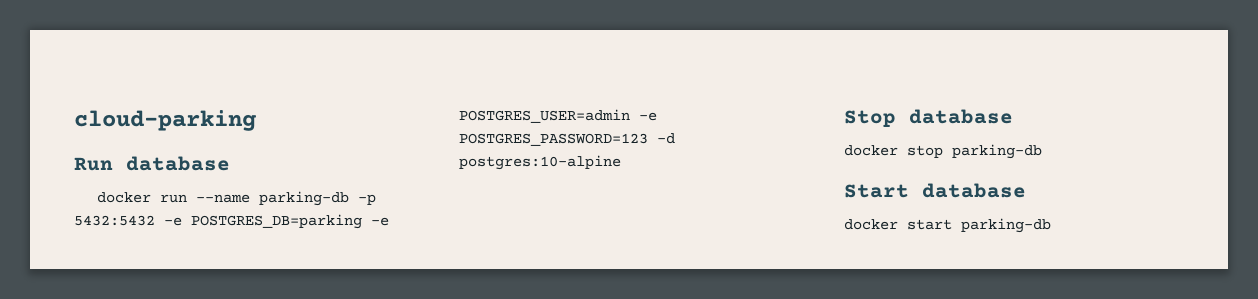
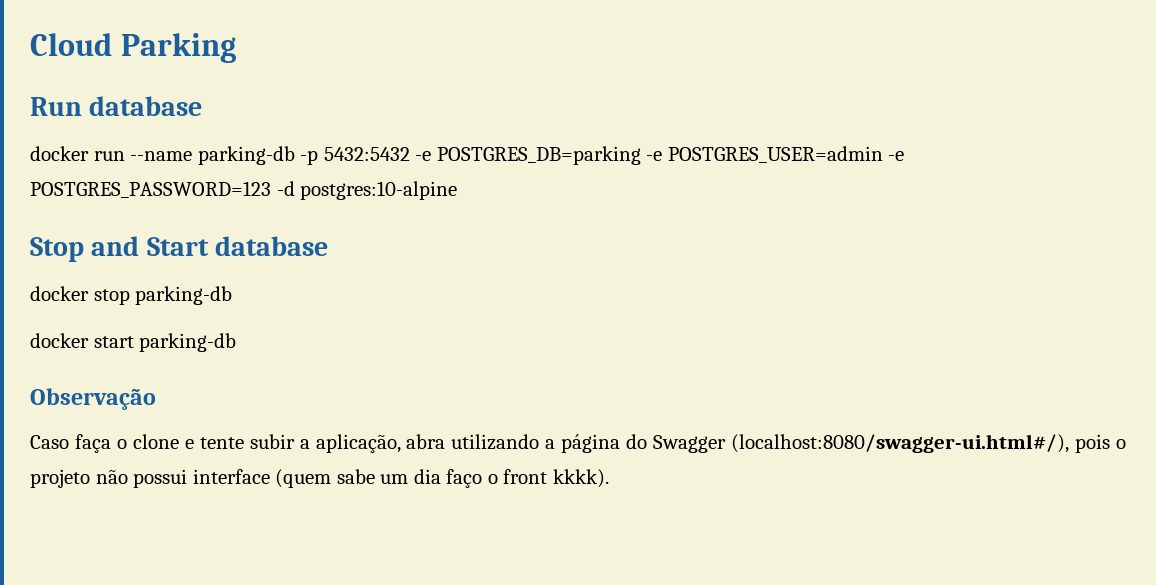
- cloud-parking
+ Cloud Parking
- Stop database
+ Stop and Start database
- Start database
+ Observação
+ Caso faça o clone e tente subir a aplicação, abra utilizando a página do Swagger (localhost:8080/swagger-ui.html#/), pois o projeto não possui interface (quem sabe um dia faço o front kkkk).

